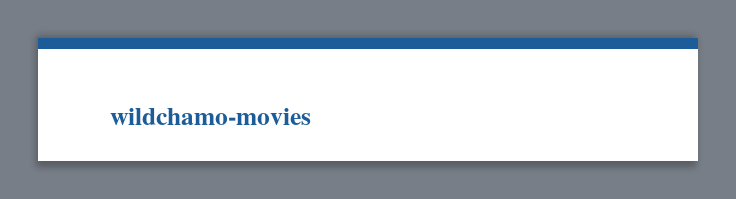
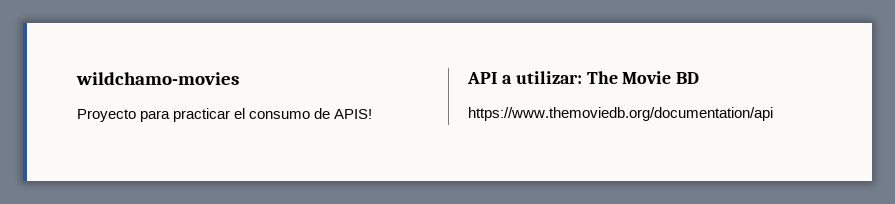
+ Proyecto para practicar el consumo de APIS!
+ API a utilizar: The Movie BD
+ https://www.themoviedb.org/documentation/api

